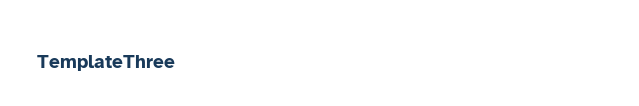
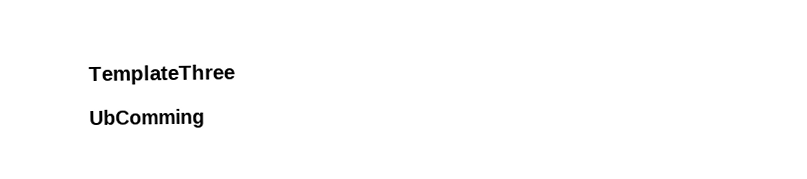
+ UbComming

